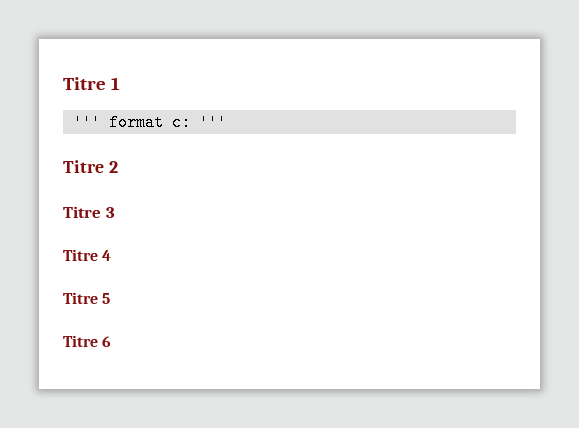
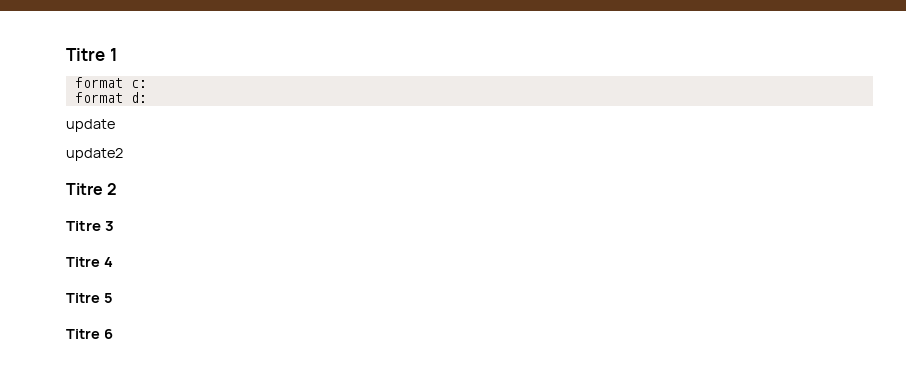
- ''' format c: '''
+ format c:
+ format d:
+ update
+ update2

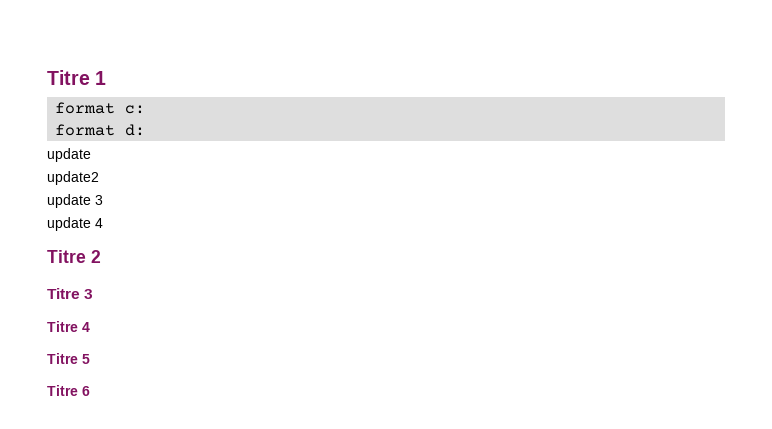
+ update 3
+ update 4

